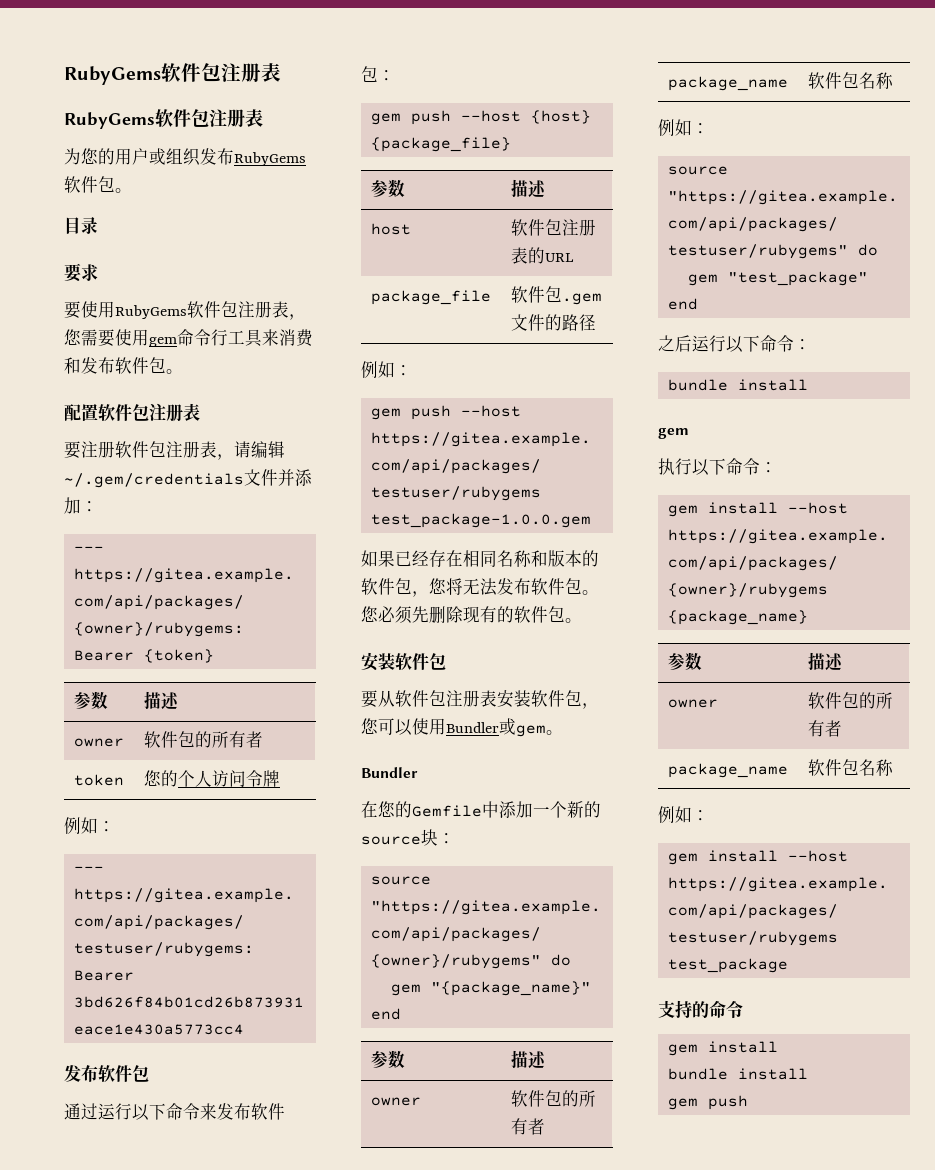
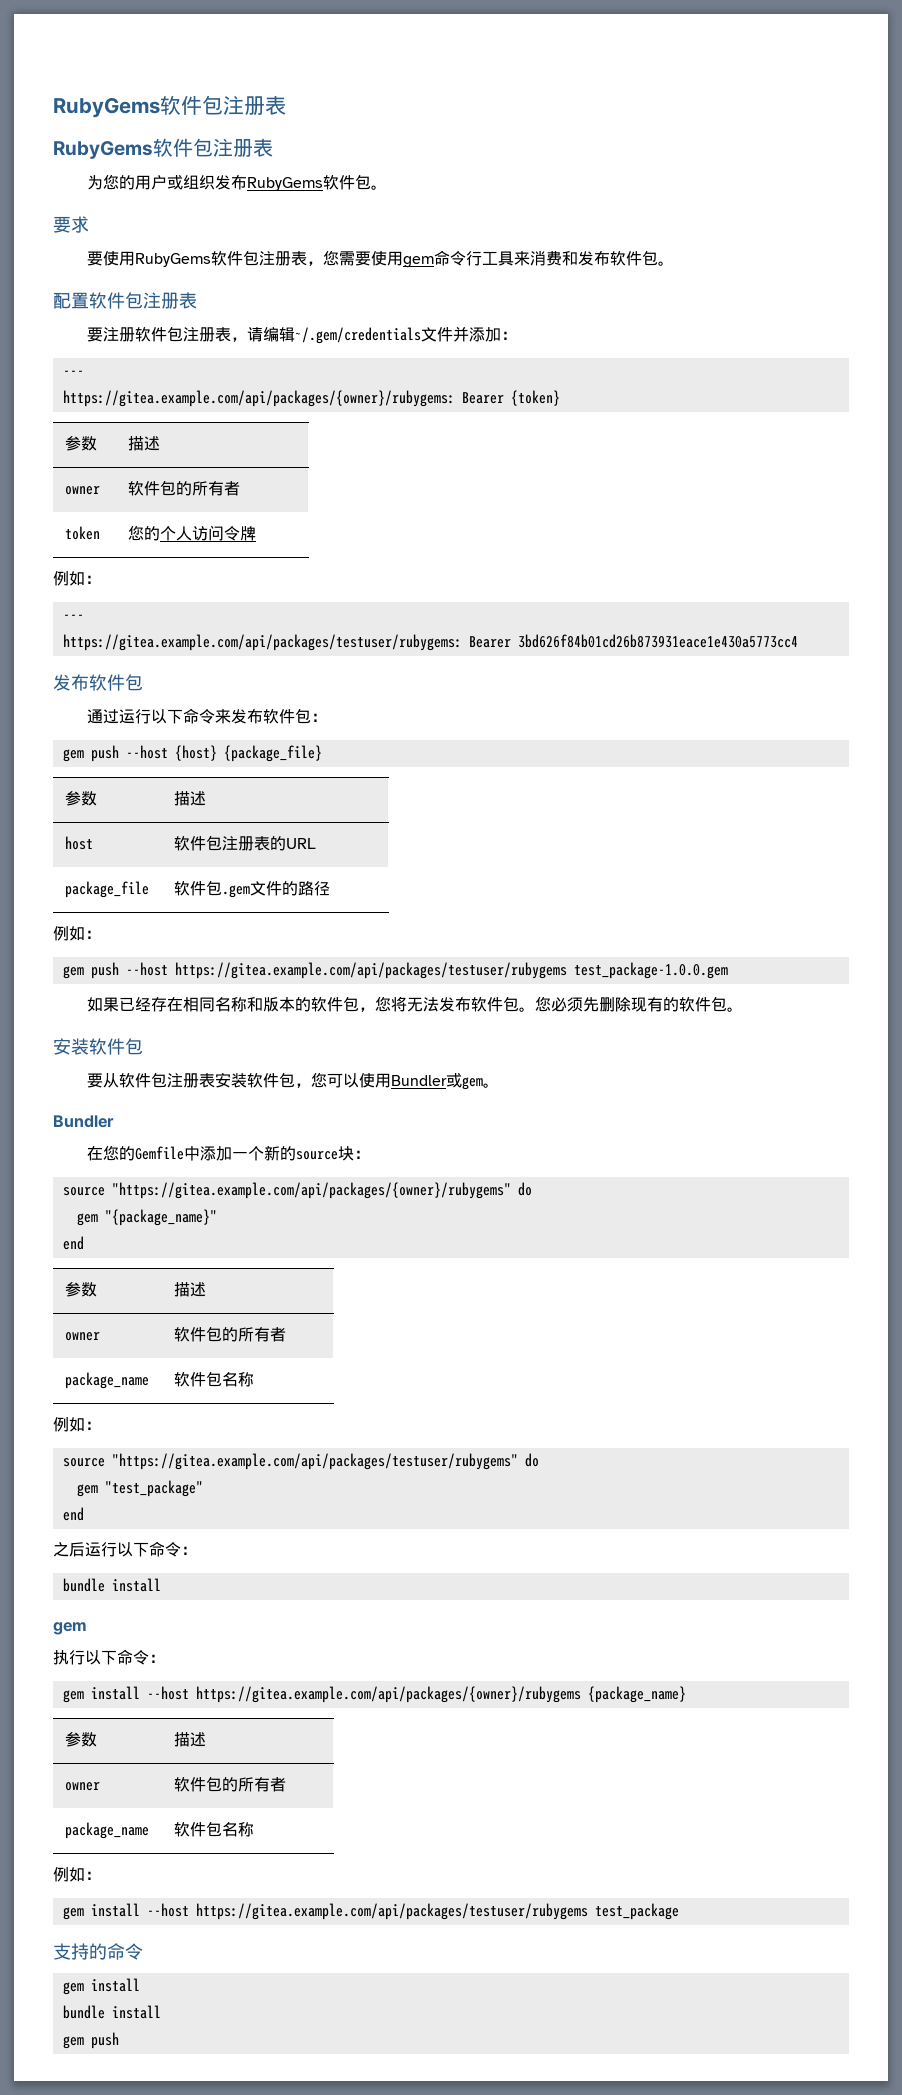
- 目录

